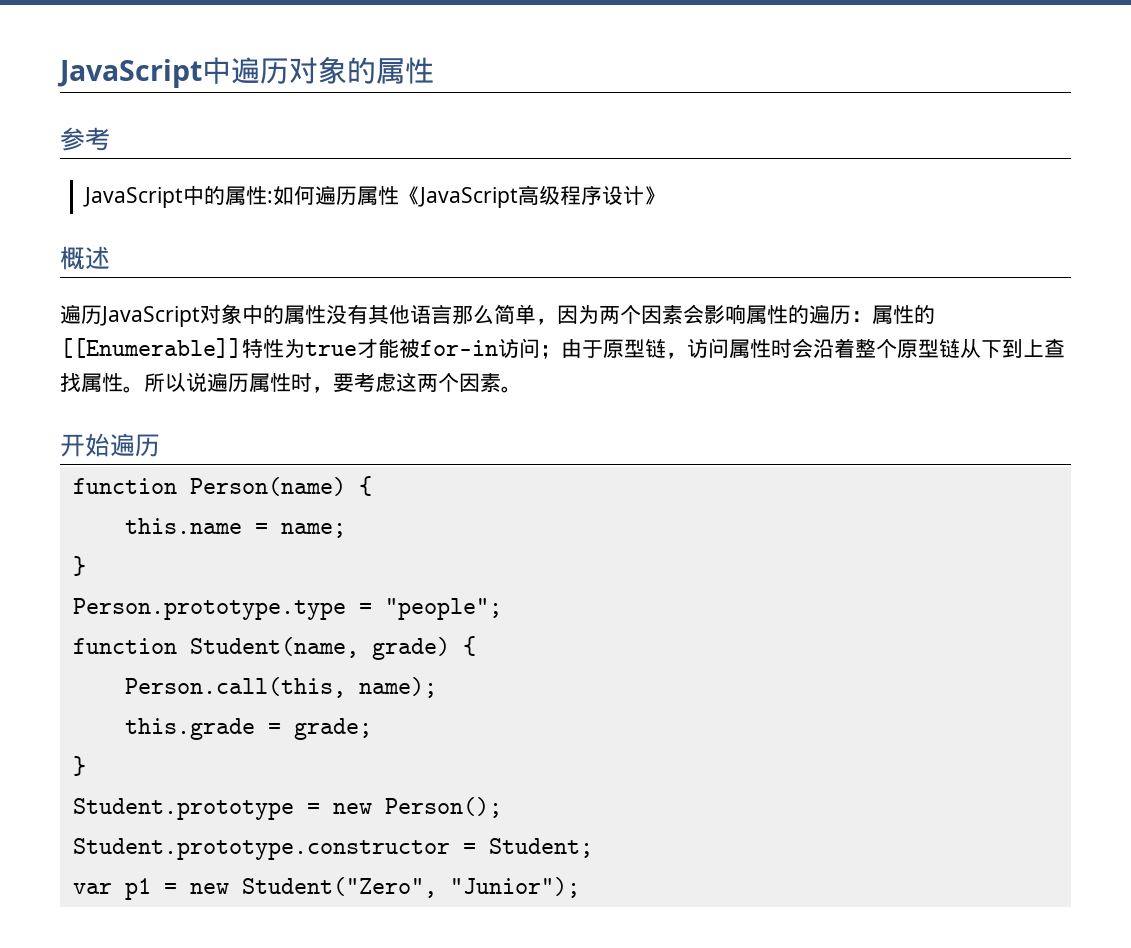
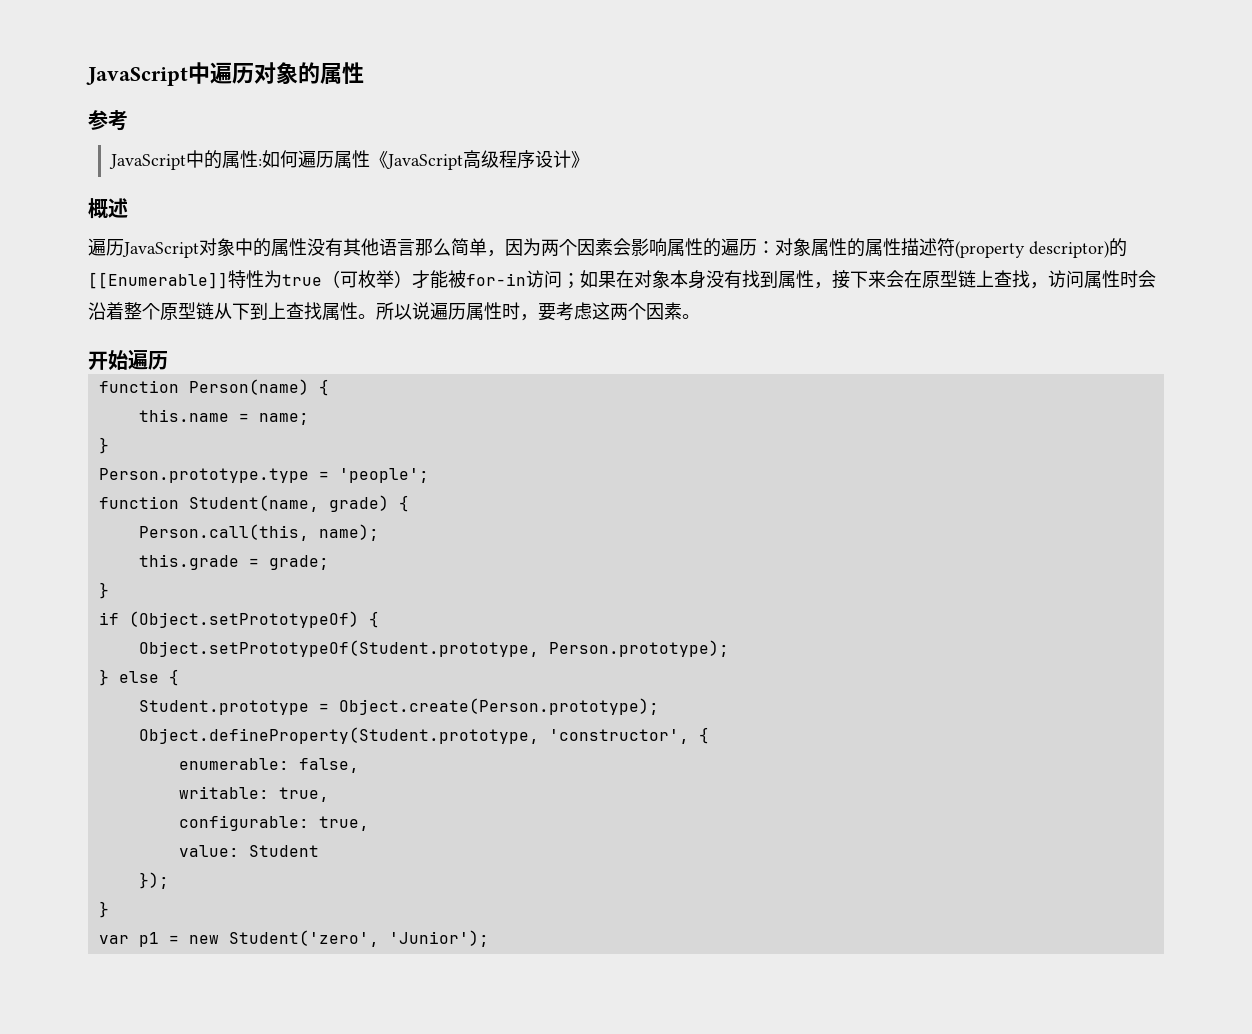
- 遍历JavaScript对象中的属性没有其他语言那么简单，因为两个因素会影响属性的遍历：属性的[[Enumerable]]特性为true才能被for-in访问；由于原型链，访问属性时会沿着整个原型链从下到上查找属性。
+ 遍历JavaScript对象中的属性没有其他语言那么简单，因为两个因素会影响属性的遍历：对象属性的属性描述符(property descriptor)的[[Enumerable]]特性为true（可枚举）才能被for-in访问；如果在对象本身没有找到属性，接下来会在原型链上查找，访问属性时会沿着整个原型链从下到上查找属性。
- Person.prototype.type = "people";
+ Person.prototype.type = 'people';
- Student.prototype = new Person();
- Student.prototype.constructor = Student;
+ if (Object.setPrototypeOf) {
+ Object.setPrototypeOf(Student.prototype, Person.prototype);
+ } else {
+ Student.prototype = Object.create(Person.prototype);
+ Object.defineProperty(Student.prototype, 'constructor', {
+ enumerable: false,
+ writable: true,
+ configurable: true,
+ value: Student
+ });
+ }
- var p1 = new Student("Zero", "Junior");
+ var p1 = new Student('zero', 'Junior');

